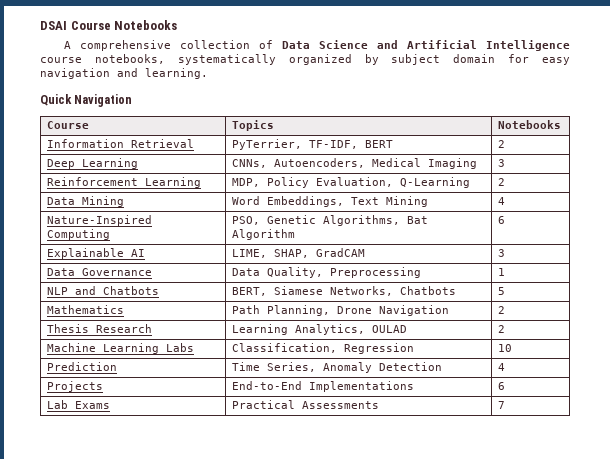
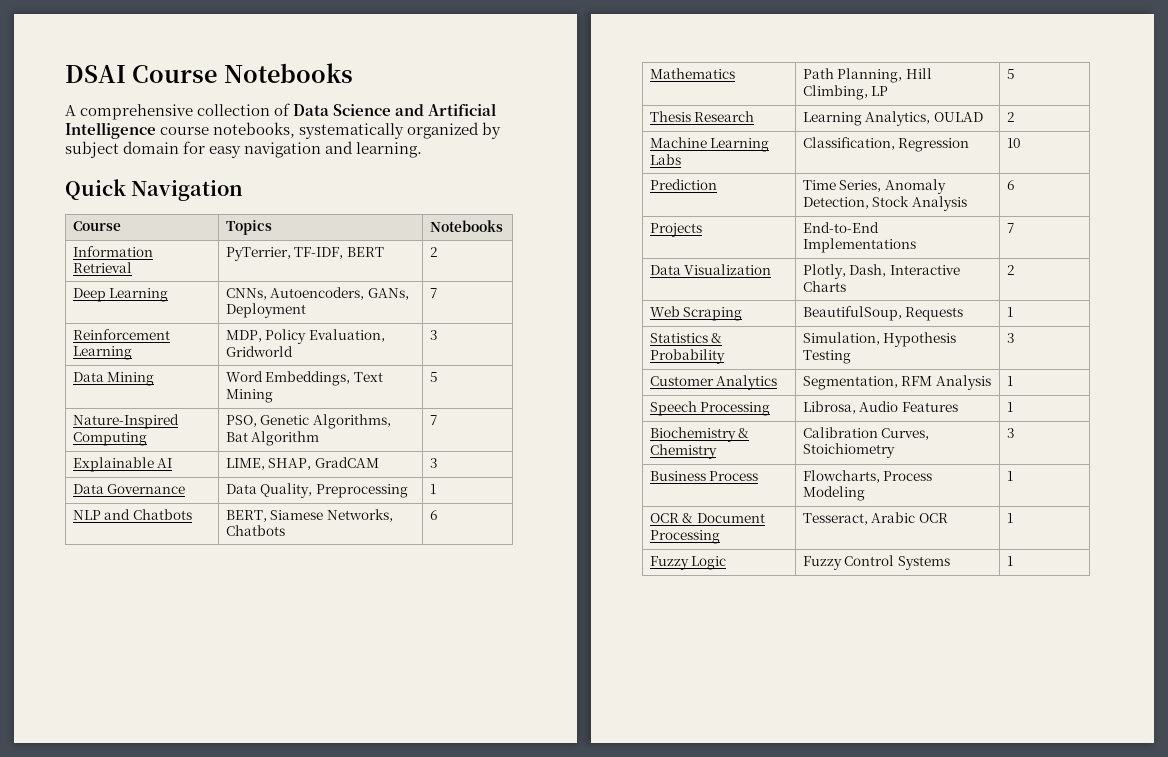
- Deep Learning | CNNs, Autoencoders, Medical Imaging | 3
+ Deep Learning | CNNs, Autoencoders, GANs, Deployment | 7
- Reinforcement Learning | MDP, Policy Evaluation, Q-Learning | 2
+ Reinforcement Learning | MDP, Policy Evaluation, Gridworld | 3
- Data Mining | Word Embeddings, Text Mining | 4
+ Data Mining | Word Embeddings, Text Mining | 5
- Nature-Inspired Computing | PSO, Genetic Algorithms, Bat Algorithm | 6
+ Nature-Inspired Computing | PSO, Genetic Algorithms, Bat Algorithm | 7
- NLP and Chatbots | BERT, Siamese Networks, Chatbots | 5
+ NLP and Chatbots | BERT, Siamese Networks, Chatbots | 6
- Mathematics | Path Planning, Drone Navigation | 2
+ Mathematics | Path Planning, Hill Climbing, LP | 5
- Prediction | Time Series, Anomaly Detection | 4
+ Prediction | Time Series, Anomaly Detection, Stock Analysis | 6
- Projects | End-to-End Implementations | 6
- Lab Exams | Practical Assessments | 7
+ Projects | End-to-End Implementations | 7
+ Data Visualization | Plotly, Dash, Interactive Charts | 2
+ Web Scraping | BeautifulSoup, Requests | 1
+ Statistics & Probability | Simulation, Hypothesis Testing | 3
+ Customer Analytics | Segmentation, RFM Analysis | 1
+ Speech Processing | Librosa, Audio Features | 1
+ Biochemistry & Chemistry | Calibration Curves, Stoichiometry | 3
+ Business Process | Flowcharts, Process Modeling | 1
+ OCR & Document Processing | Tesseract, Arabic OCR | 1
+ Fuzzy Logic | Fuzzy Control Systems | 1

